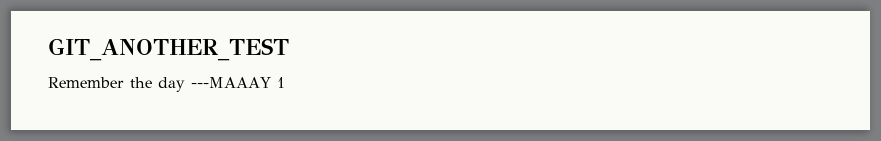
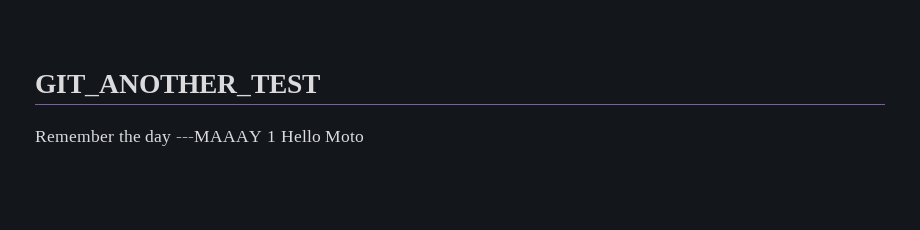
- Remember the day ---MAAAY 1
+ Remember the day ---MAAAY 1 Hello Moto

